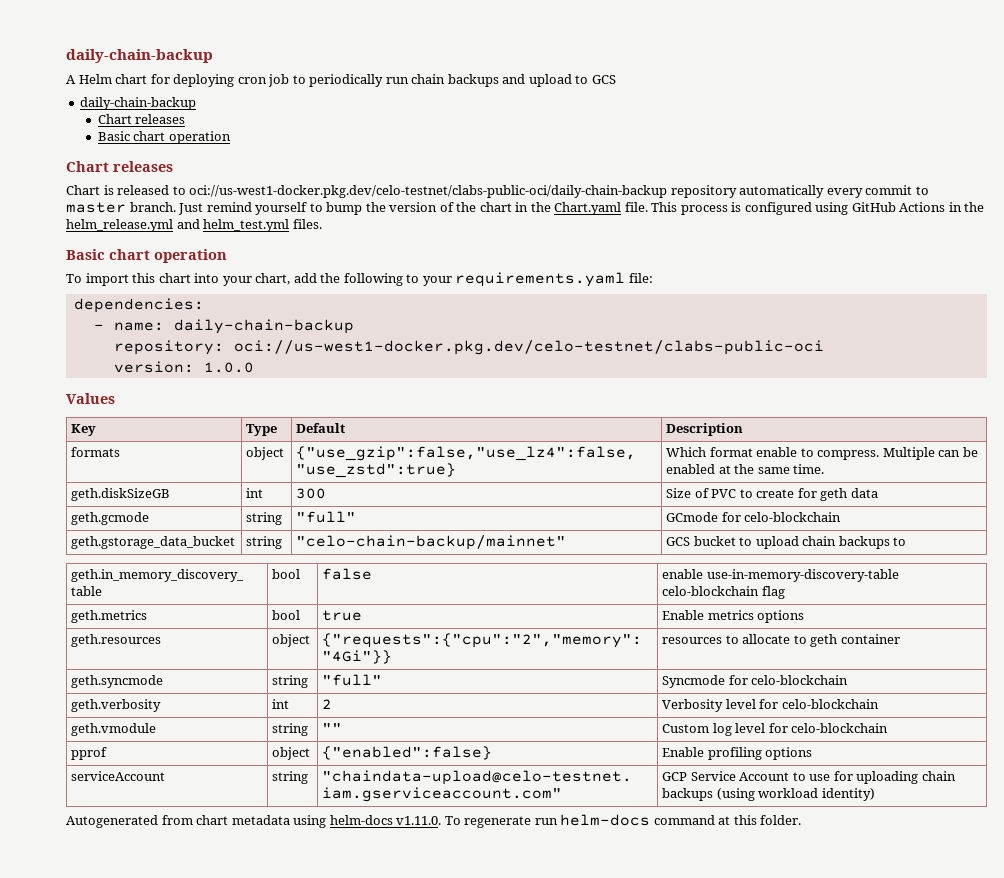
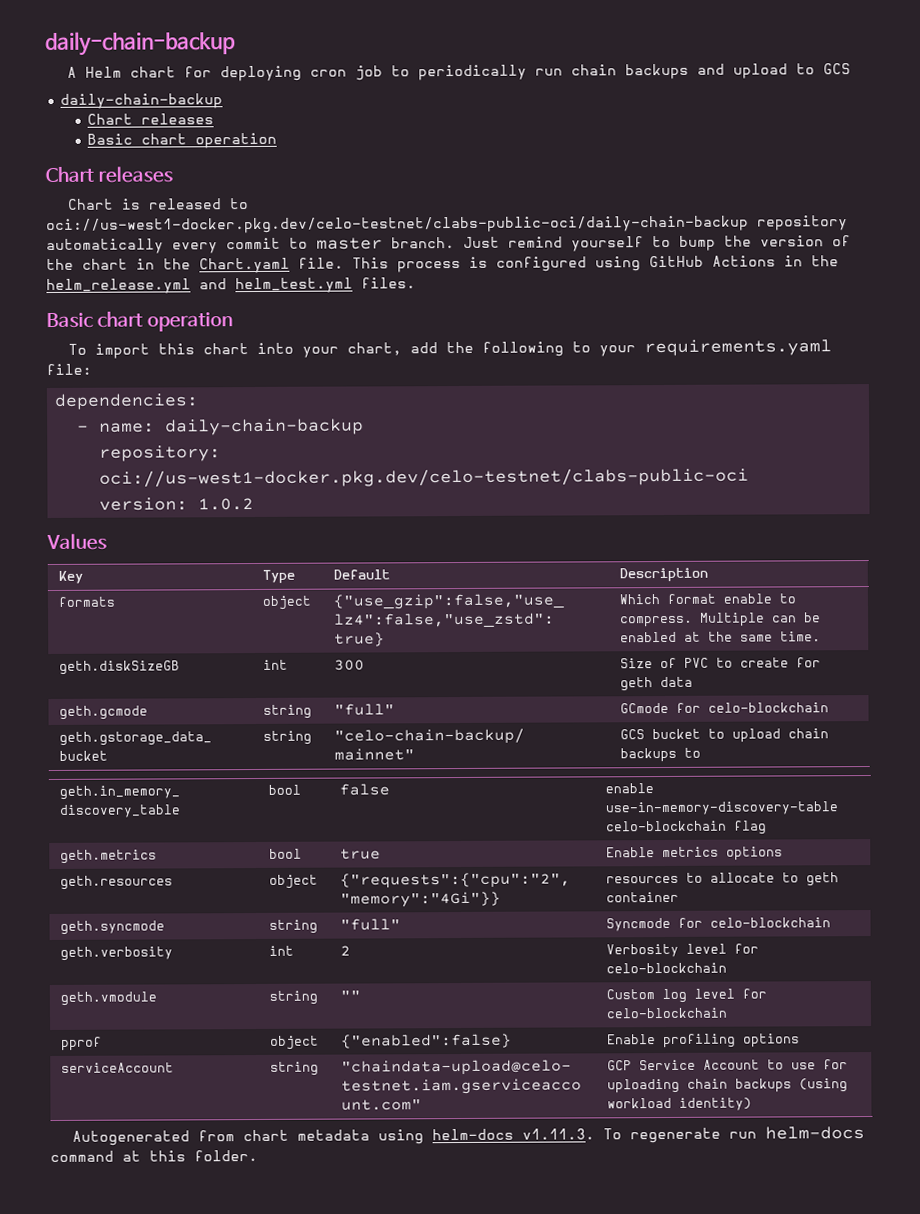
- version: 1.0.0
+ version: 1.0.2
- Autogenerated from chart metadata using helm-docs v1.11.0. To regenerate run helm-docs command at this folder.
+ Autogenerated from chart metadata using helm-docs v1.11.3. To regenerate run helm-docs command at this folder.

